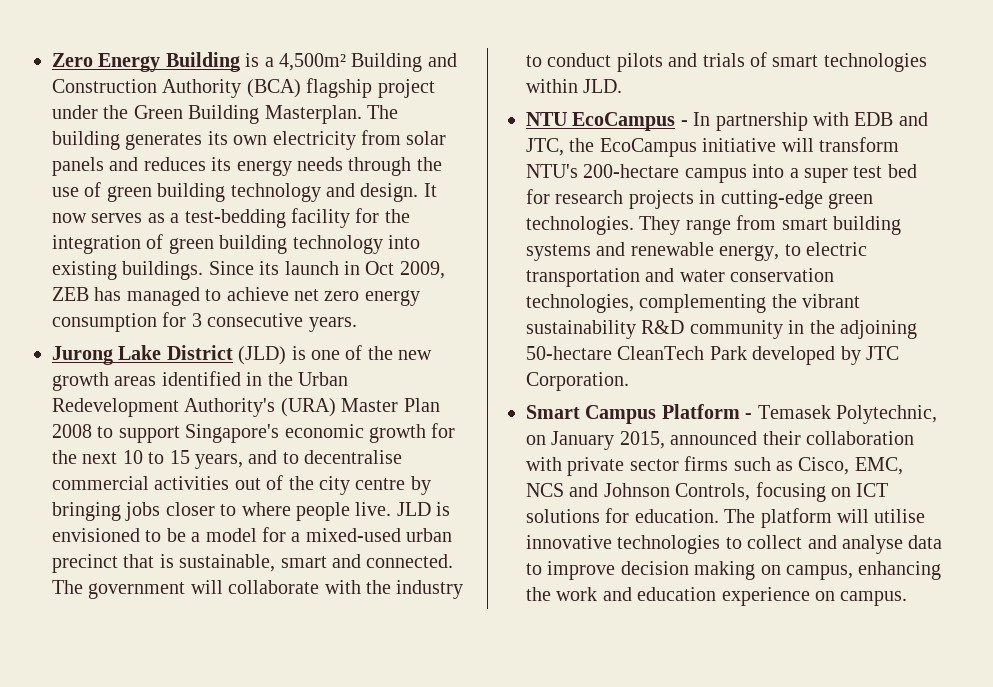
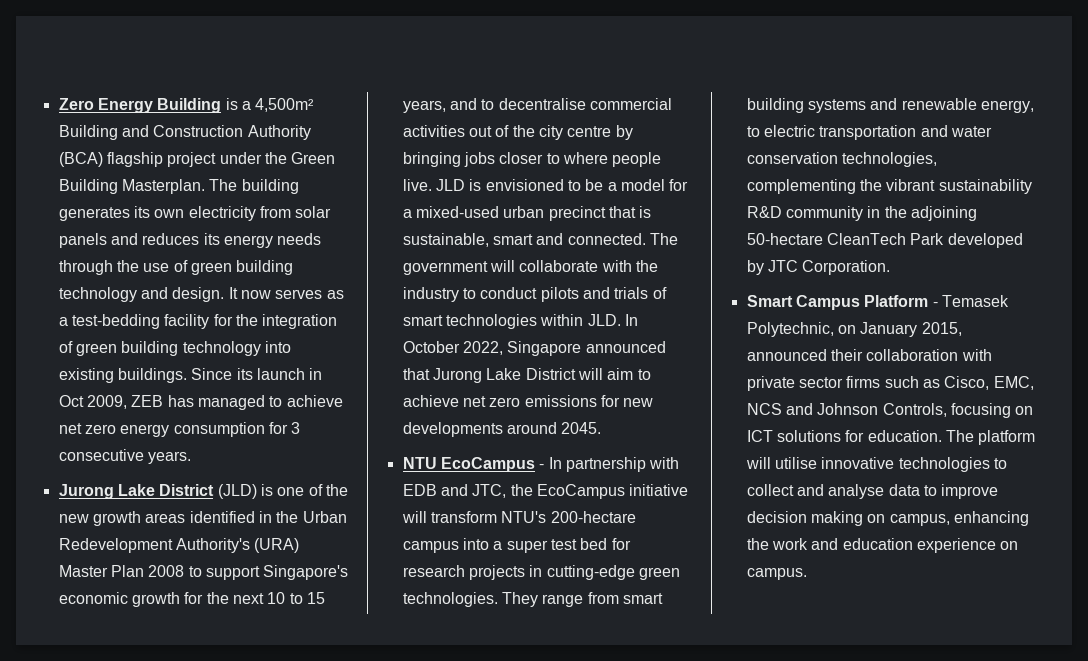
- The government will collaborate with the industry to conduct pilots and trials of smart technologies within JLD.
+ The government will collaborate with the industry to conduct pilots and trials of smart technologies within JLD. In October 2022, Singapore announced that Jurong Lake District will aim to achieve net zero emissions for new developments around 2045.

